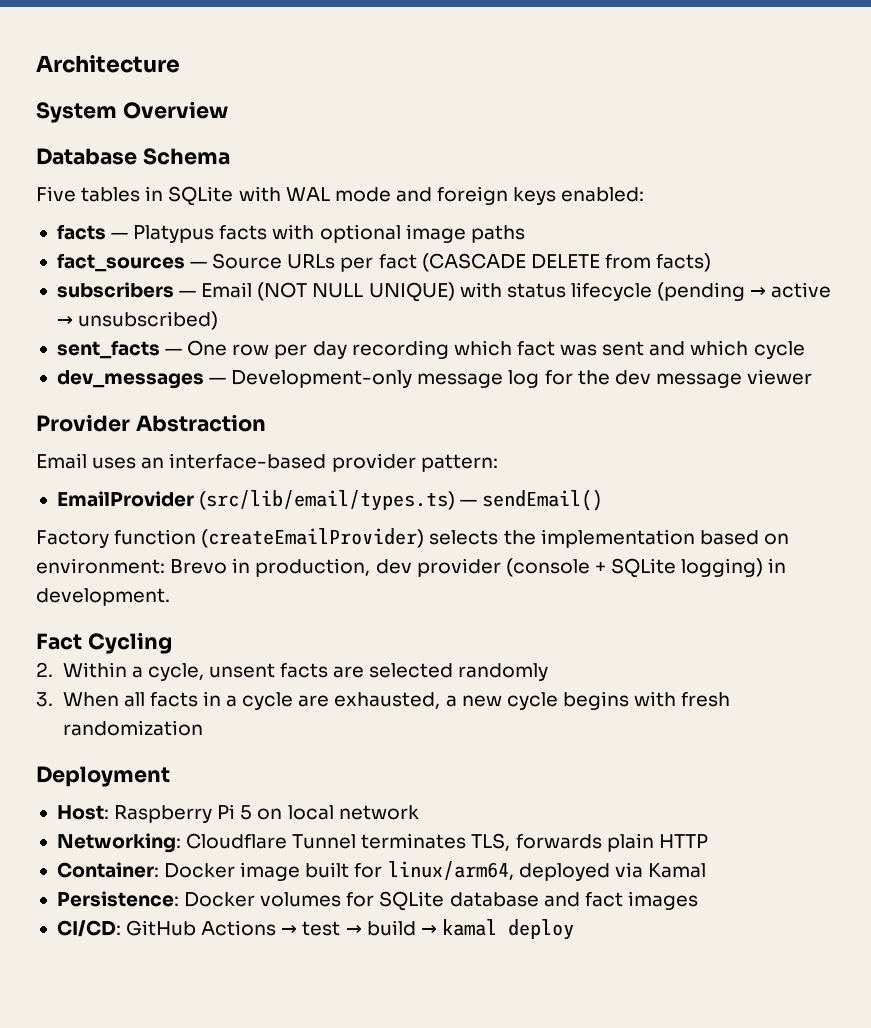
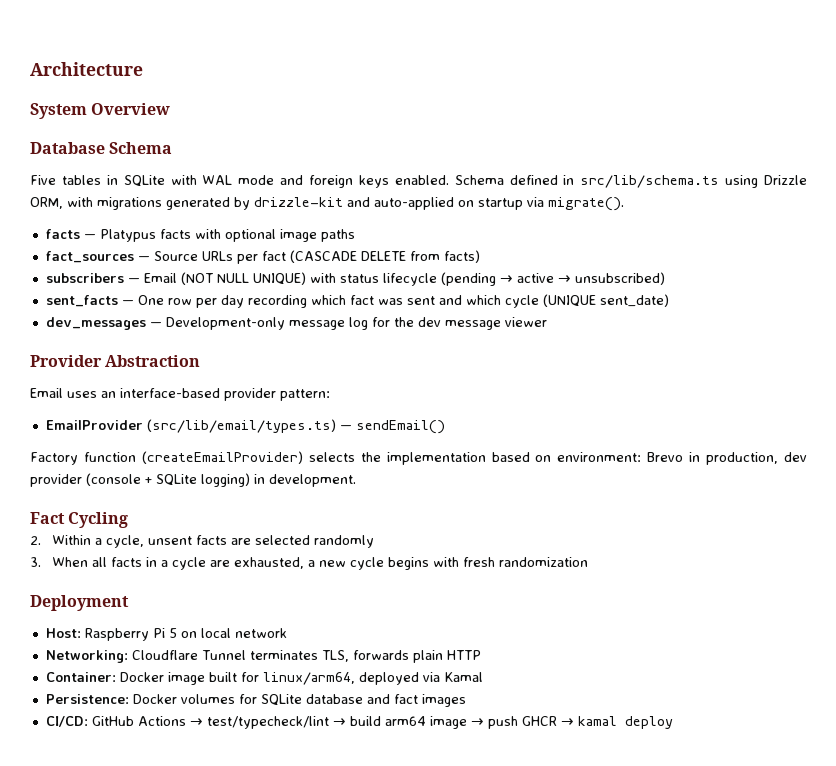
- Five tables in SQLite with WAL mode and foreign keys enabled:
+ Five tables in SQLite with WAL mode and foreign keys enabled. Schema defined in src/lib/schema.ts using Drizzle ORM, with migrations generated by drizzle-kit and auto-applied on startup via migrate().
- sent_facts — One row per day recording which fact was sent and which cycle
+ sent_facts — One row per day recording which fact was sent and which cycle (UNIQUE sent_date)
- CI/CD: GitHub Actions → test → build → kamal deploy
+ CI/CD: GitHub Actions → test/typecheck/lint → build arm64 image → push GHCR → kamal deploy

